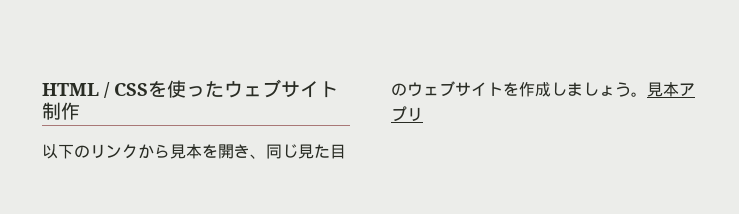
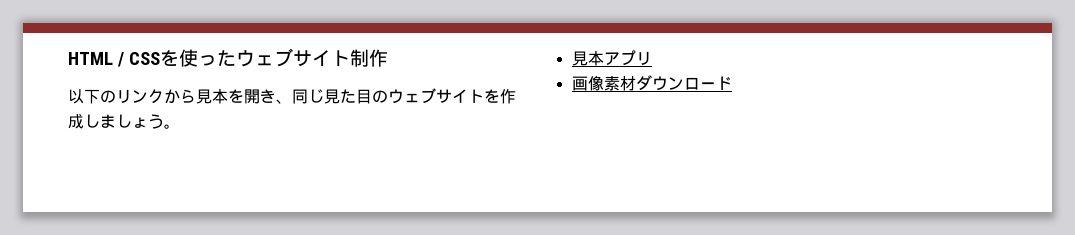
- 以下のリンクから見本を開き、同じ見た目のウェブサイトを作成しましょう。見本アプリ
+ 以下のリンクから見本を開き、同じ見た目のウェブサイトを作成しましょう。
+ 見本アプリ
+ 画像素材ダウンロード

